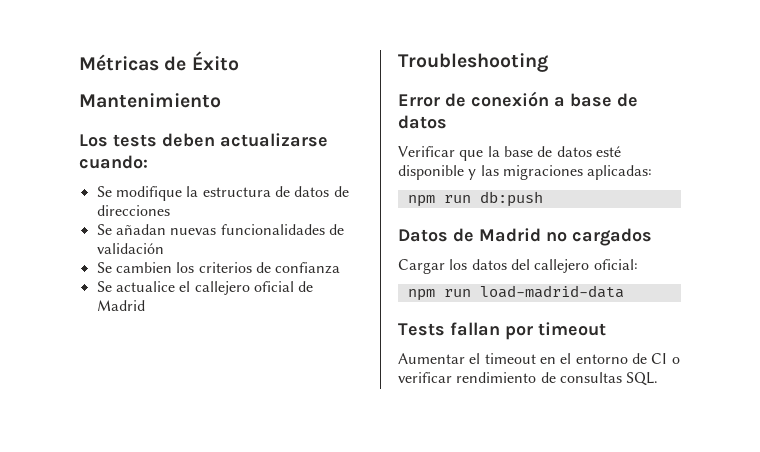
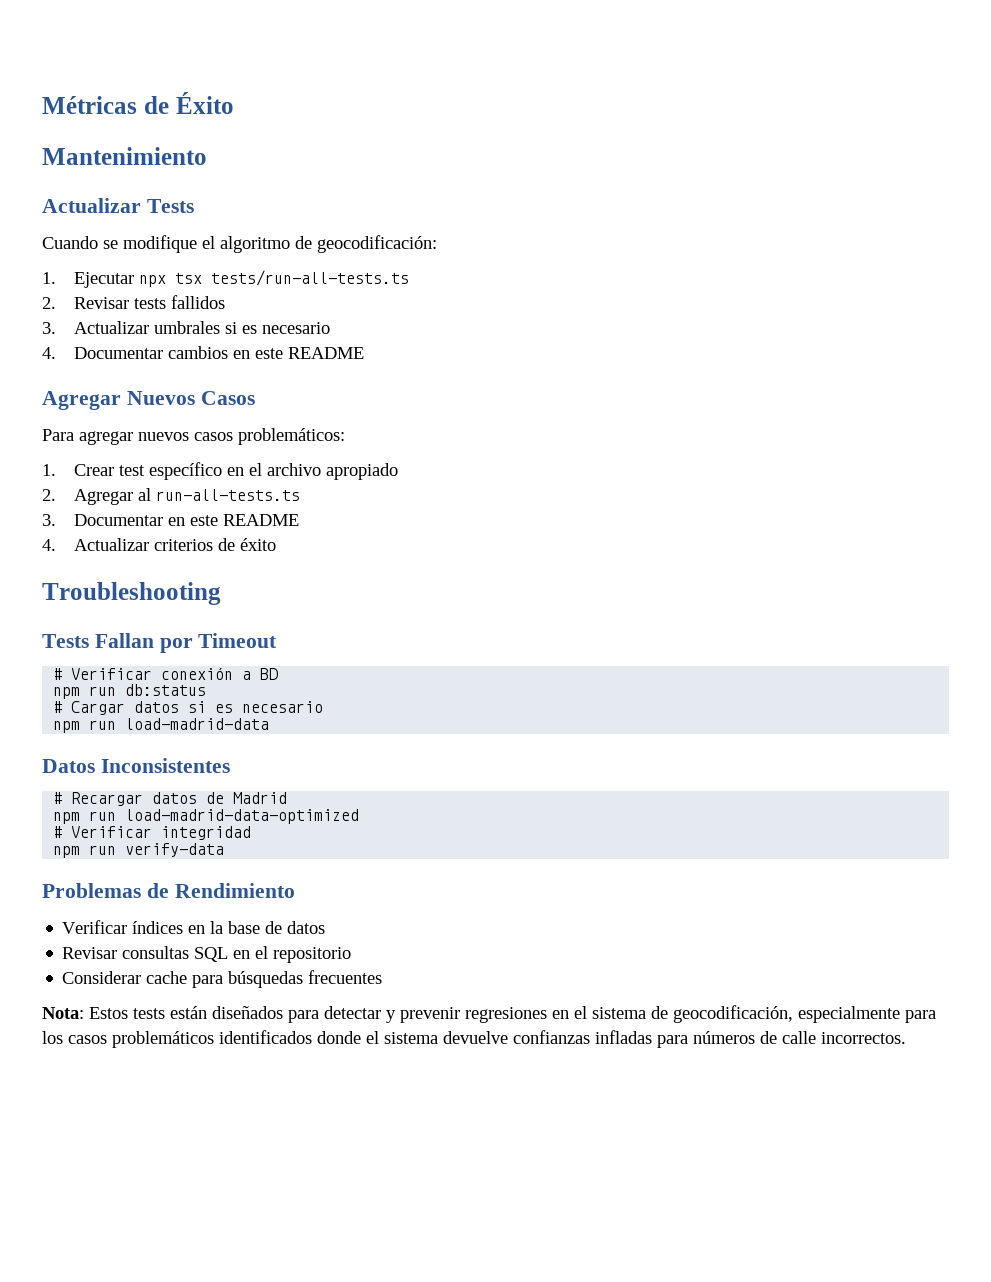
- Los tests deben actualizarse cuando:
- Se modifique la estructura de datos de direcciones
- Se añadan nuevas funcionalidades de validación
- Se cambien los criterios de confianza
- Se actualice el callejero oficial de Madrid
+ Actualizar Tests
+ Cuando se modifique el algoritmo de geocodificación:
+ 1. Ejecutar npx tsx tests/run-all-tests.ts
+ 2. Revisar tests fallidos
+ 3. Actualizar umbrales si es necesario
+ 4. Documentar cambios en este README
+ Agregar Nuevos Casos
+ Para agregar nuevos casos problemáticos:
+ 1. Crear test específico en el archivo apropiado
+ 2. Agregar al run-all-tests.ts
+ 3. Documentar en este README
+ 4. Actualizar criterios de éxito
  Troubleshooting
- Error de conexión a base de datos
- Verificar que la base de datos esté disponible y las migraciones aplicadas:
- npm run db:push
- Datos de Madrid no cargados
- Cargar los datos del callejero oficial:
+ Tests Fallan por Timeout
+ # Verificar conexión a BD
+ npm run db:status
+ # Cargar datos si es necesario
  npm run load-madrid-data
- Tests fallan por timeout
- Aumentar el timeout en el entorno de CI o verificar rendimiento de consultas SQL.
+ Datos Inconsistentes
+ # Recargar datos de Madrid
+ npm run load-madrid-data-optimized
+ # Verificar integridad
+ npm run verify-data
+ Problemas de Rendimiento
+ Verificar índices en la base de datos
+ Revisar consultas SQL en el repositorio
+ Considerar cache para búsquedas frecuentes
+ Nota: Estos tests están diseñados para detectar y prevenir regresiones en el sistema de geocodificación, especialmente para los casos problemáticos identificados donde el sistema devuelve confianzas infladas para números de calle incorrectos.

